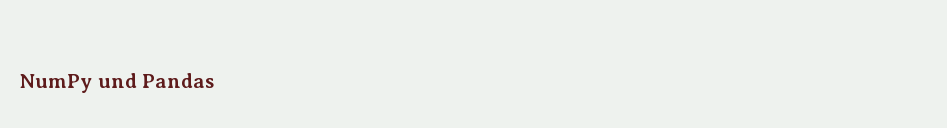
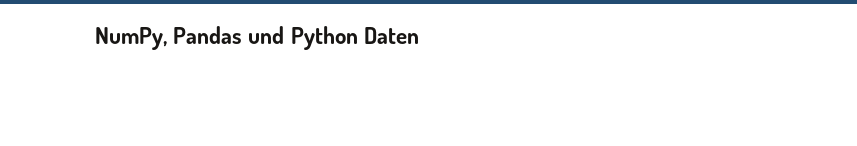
- NumPy und Pandas
+ NumPy, Pandas und Python Daten

